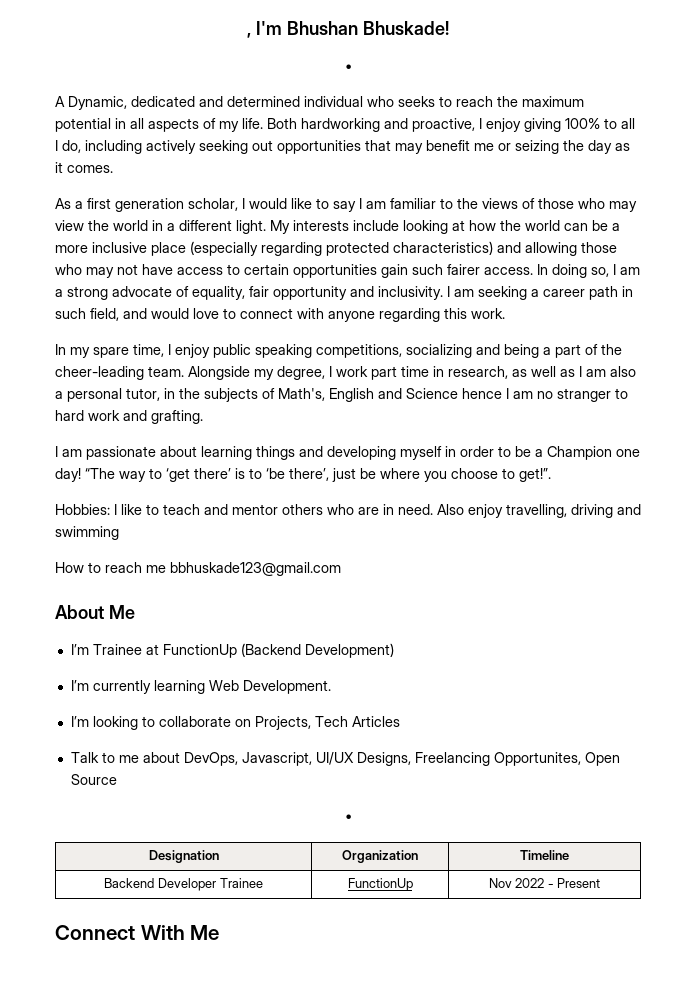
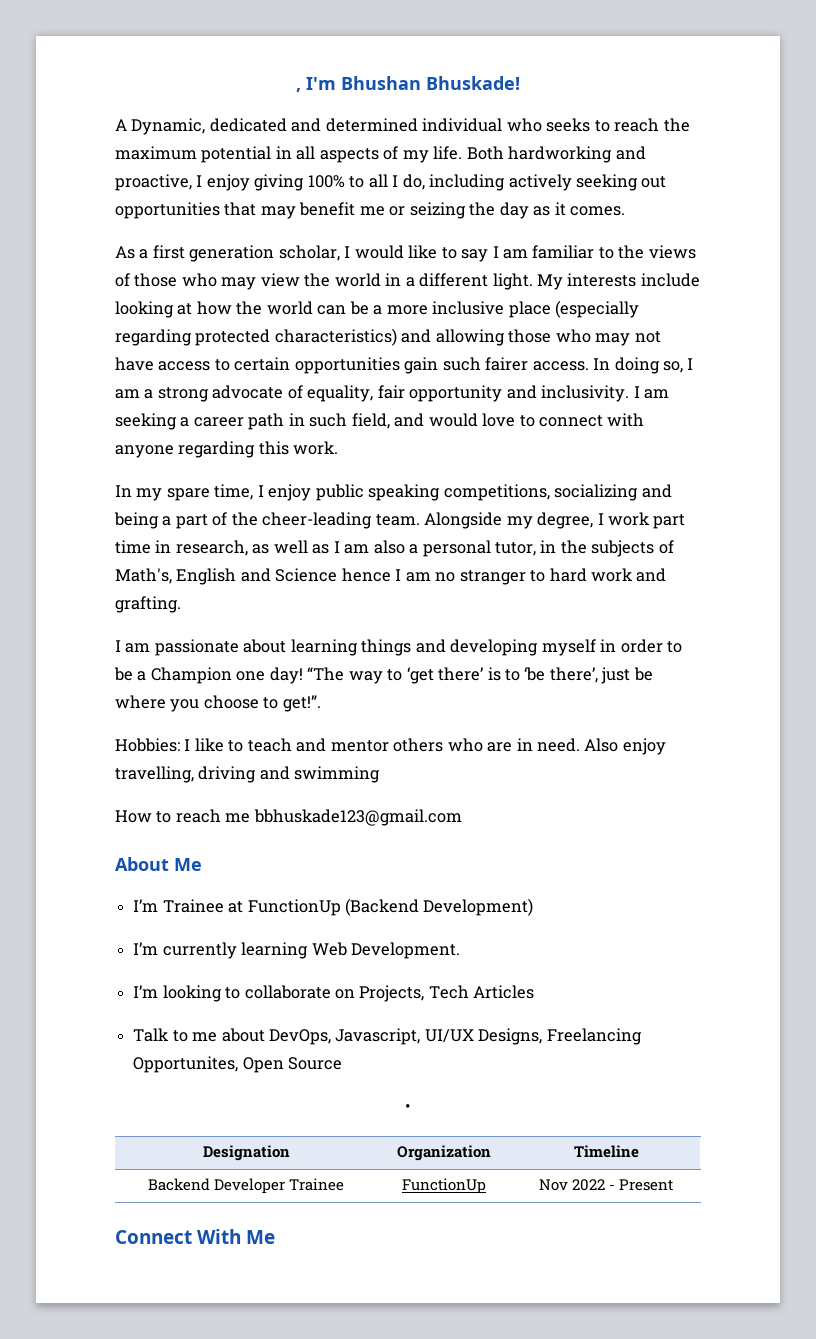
  , I'm Bhushan Bhuskade!
- •

